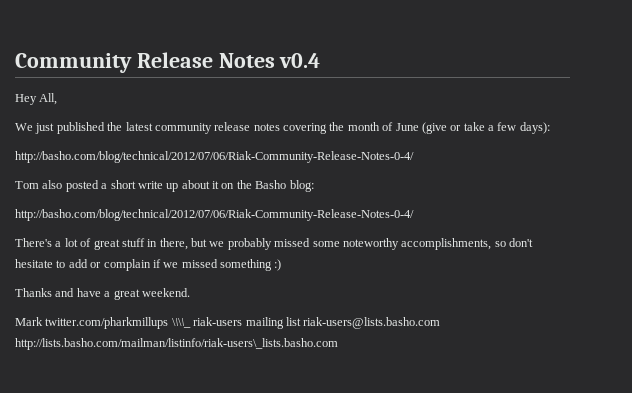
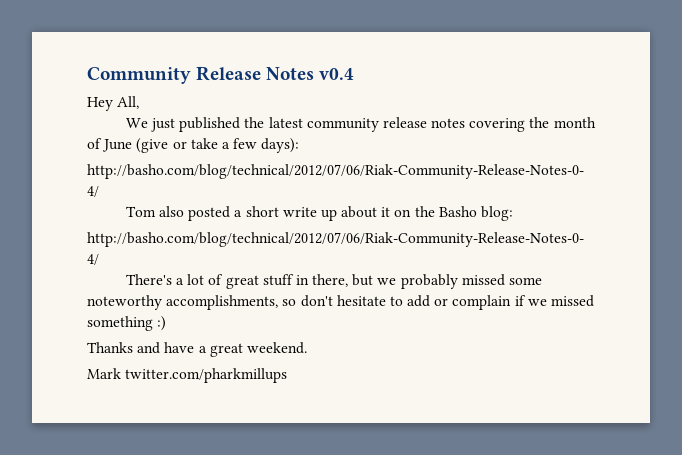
- Mark twitter.com/pharkmillups \\\\_ riak-users mailing list riak-users@lists.basho.com http://lists.basho.com/mailman/listinfo/riak-users\_lists.basho.com
+ Mark twitter.com/pharkmillups

